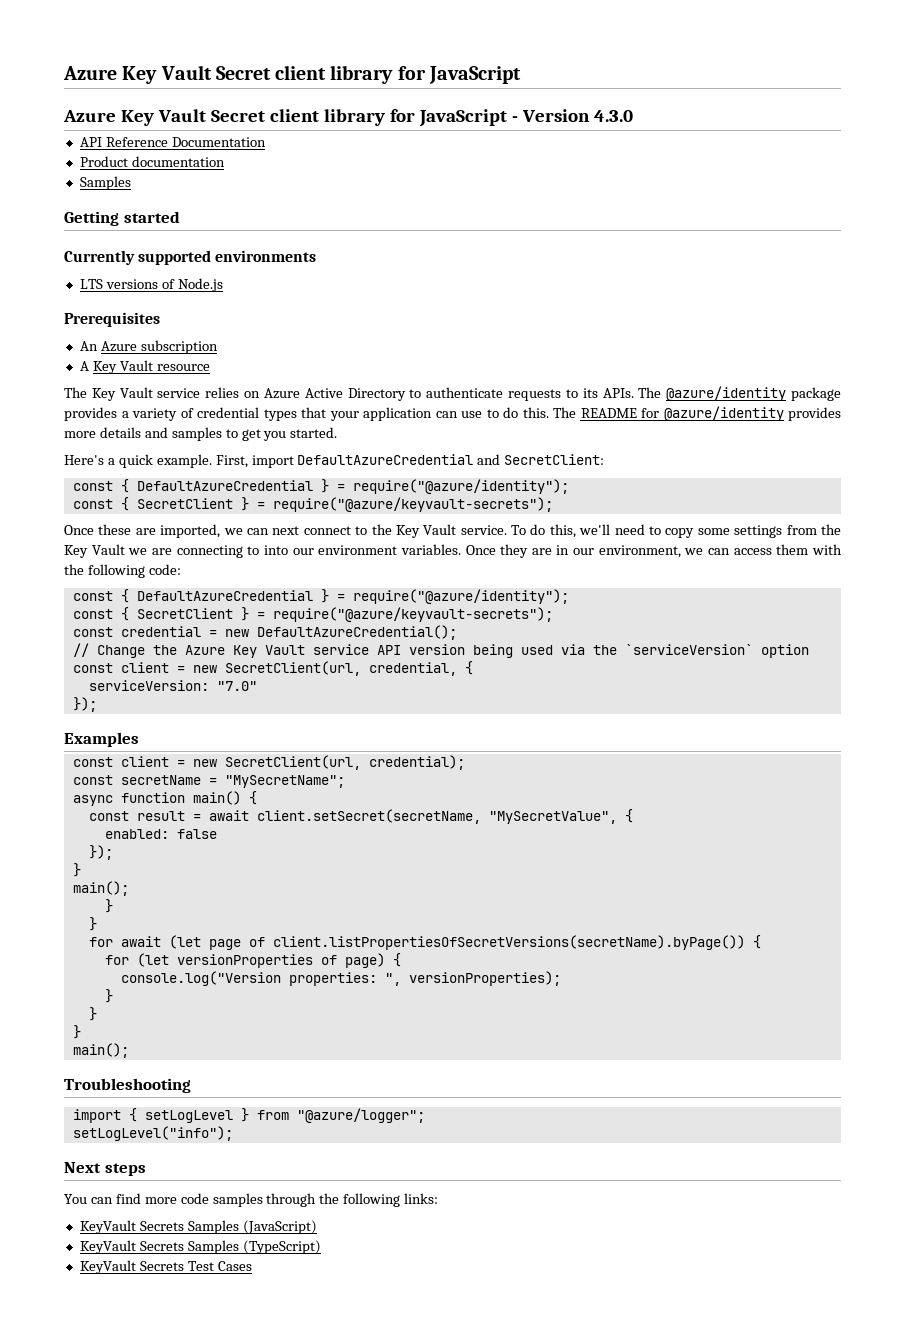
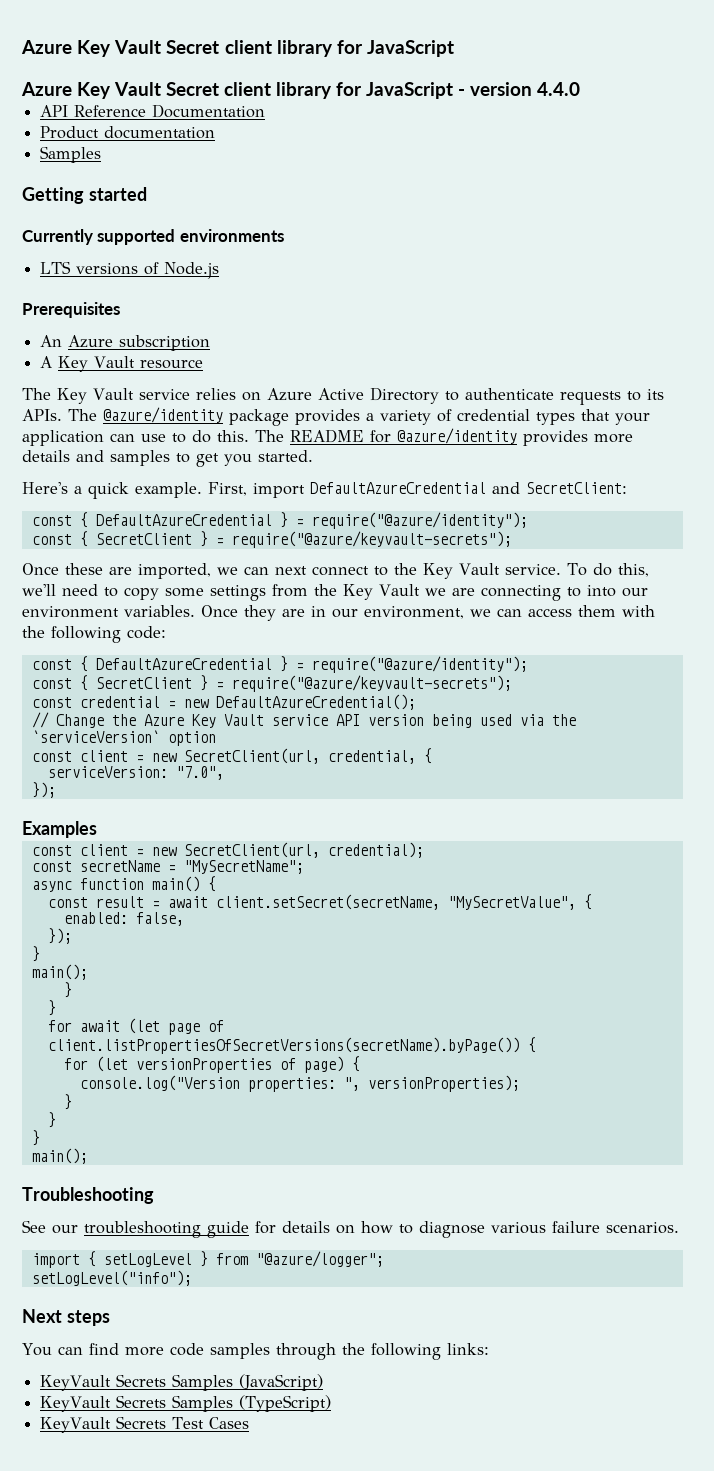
- Azure Key Vault Secret client library for JavaScript - Version 4.3.0
+ Azure Key Vault Secret client library for JavaScript - version 4.4.0
- serviceVersion: "7.0"
+ serviceVersion: "7.0",
- enabled: false
+ enabled: false,
+ See our troubleshooting guide for details on how to diagnose various failure scenarios.

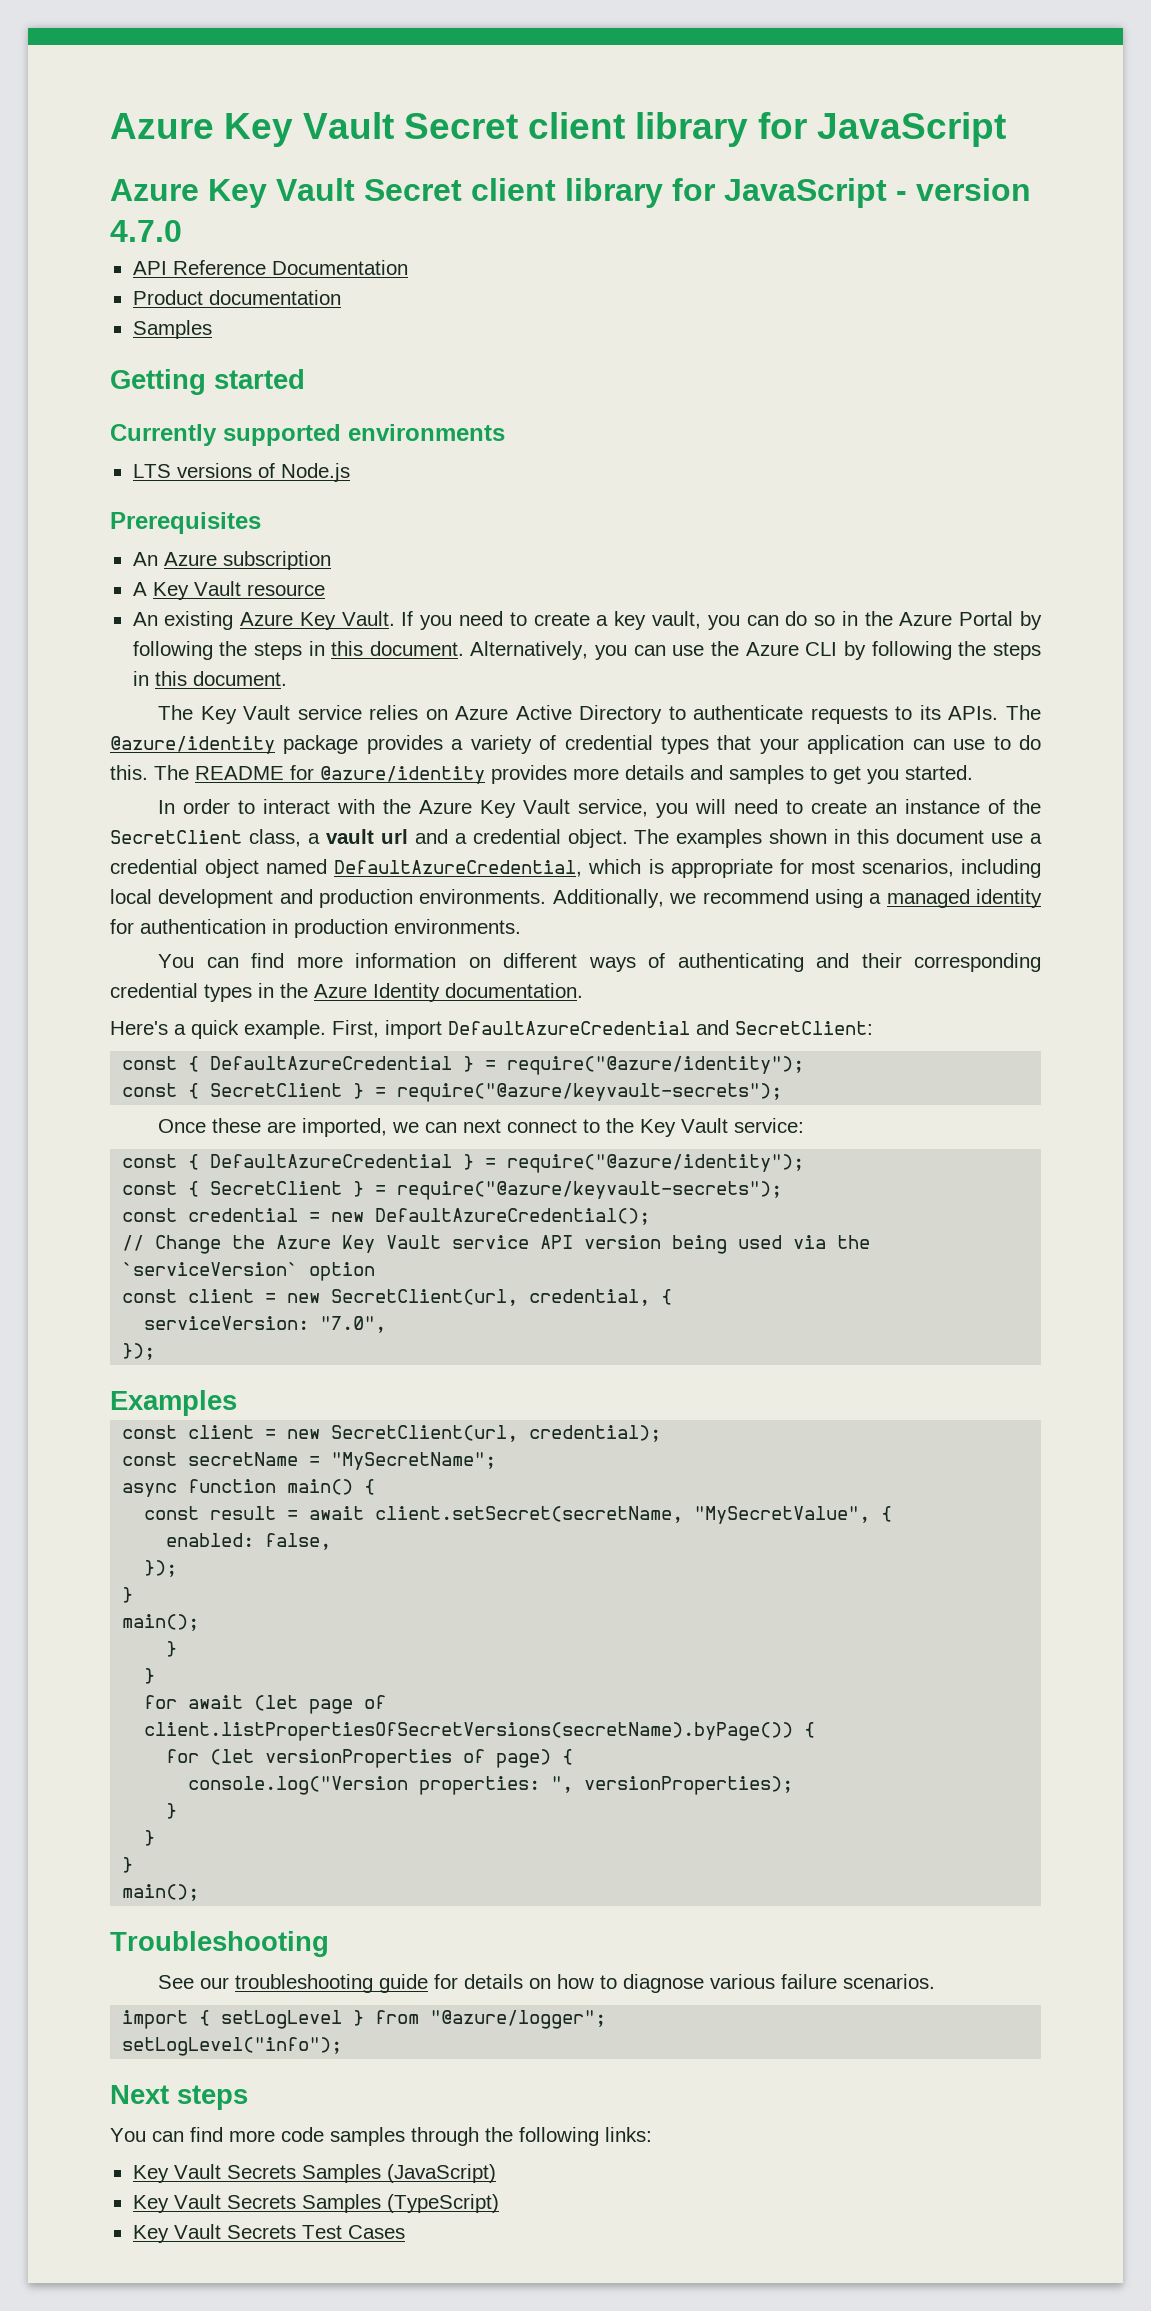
- Azure Key Vault Secret client library for JavaScript - version 4.4.0
+ Azure Key Vault Secret client library for JavaScript - version 4.7.0
+ An existing Azure Key Vault. If you need to create a key vault, you can do so in the Azure Portal by following the steps in this document. Alternatively, you can use the Azure CLI by following the steps in this document.
+ In order to interact with the Azure Key Vault service, you will need to create an instance of the SecretClient class, a vault url and a credential object. The examples shown in this document use a credential object named DefaultAzureCredential, which is appropriate for most scenarios, including local development and production environments. Additionally, we recommend using a managed identity for authentication in production environments.
+ You can find more information on different ways of authenticating and their corresponding credential types in the Azure Identity documentation.
- Once these are imported, we can next connect to the Key Vault service. To do this, we'll need to copy some settings from the Key Vault we are connecting to into our environment variables. Once they are in our environment, we can access them with the following code:
+ Once these are imported, we can next connect to the Key Vault service:
- KeyVault Secrets Samples (JavaScript)
+ Key Vault Secrets Samples (JavaScript)
- KeyVault Secrets Samples (TypeScript)
+ Key Vault Secrets Samples (TypeScript)
- KeyVault Secrets Test Cases
+ Key Vault Secrets Test Cases

